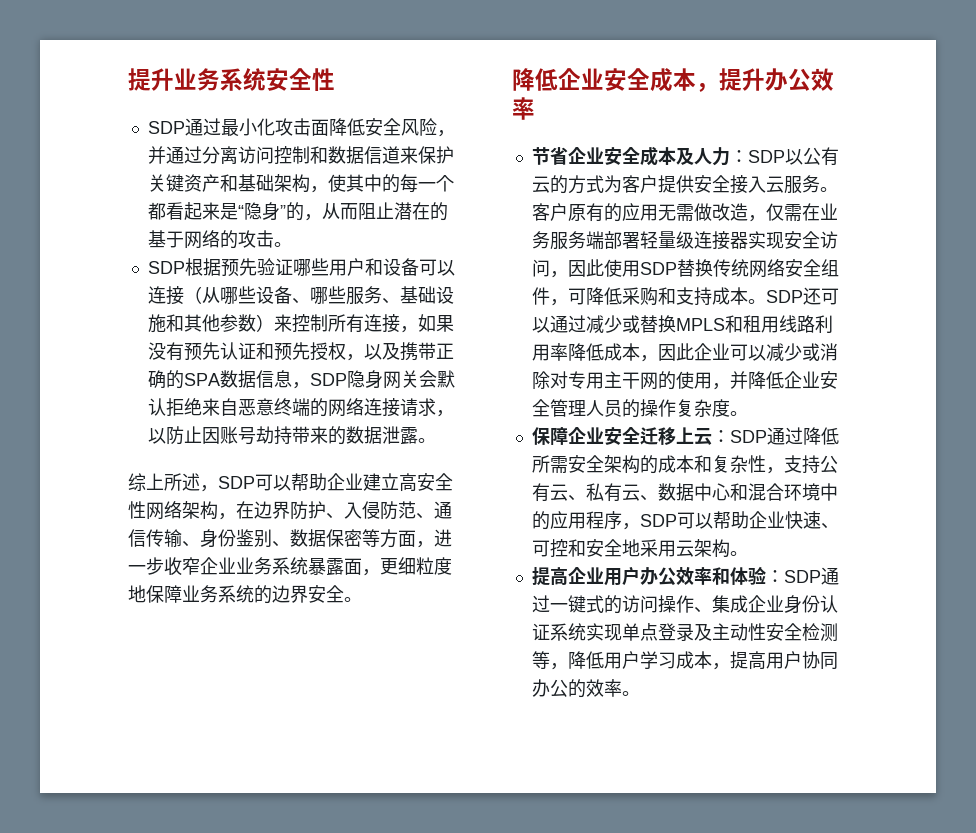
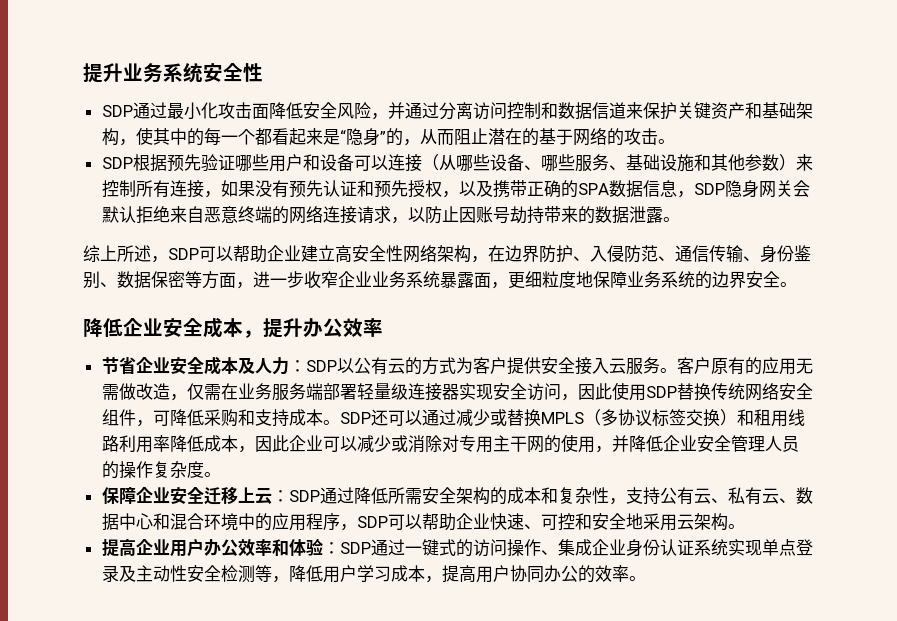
- SDP还可以通过减少或替换MPLS和租用线路利用率降低成本，因此企业可以减少或消除对专用主干网的使用，并降低企业安全管理人员的操作复杂度。
+ SDP还可以通过减少或替换MPLS（多协议标签交换）和租用线路利用率降低成本，因此企业可以减少或消除对专用主干网的使用，并降低企业安全管理人员的操作复杂度。

